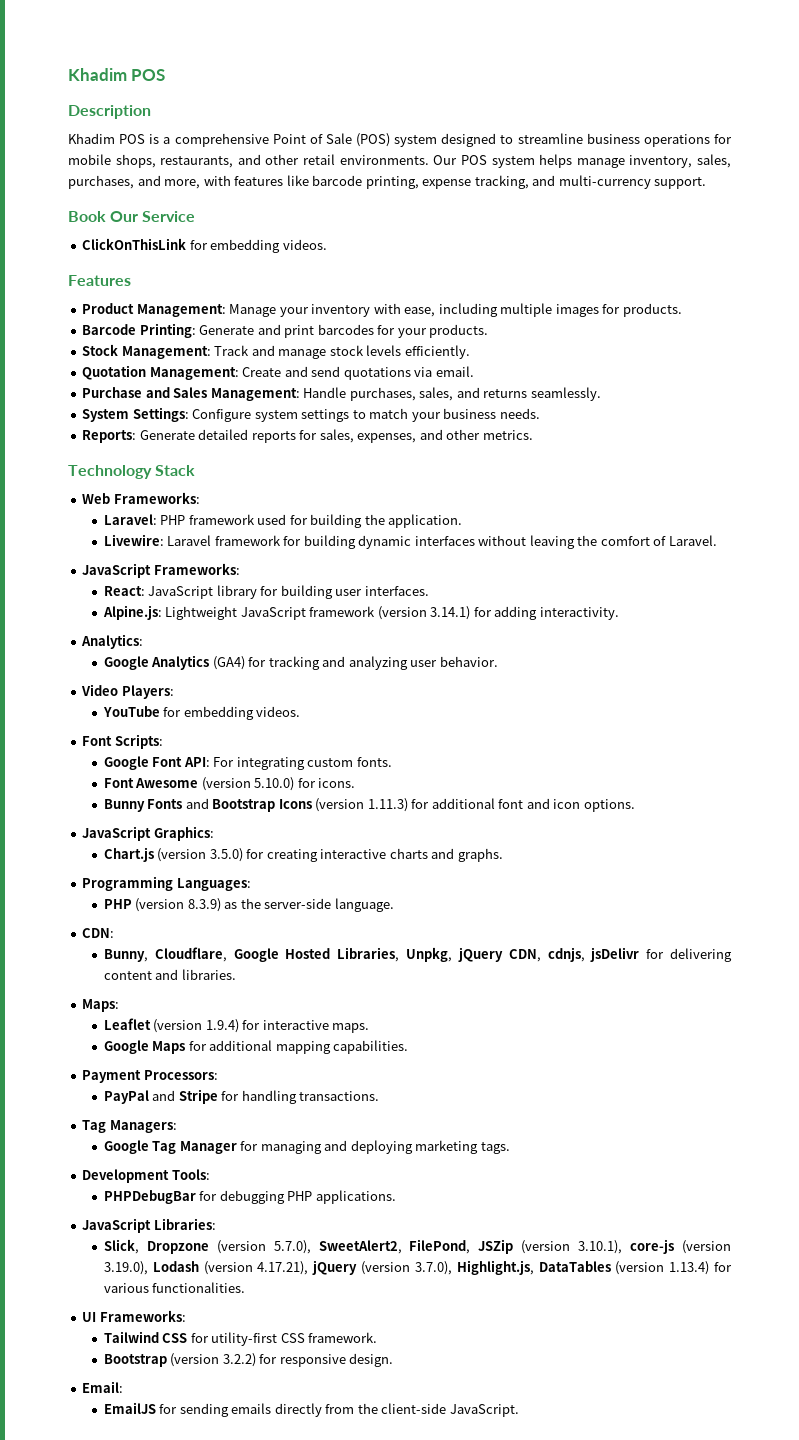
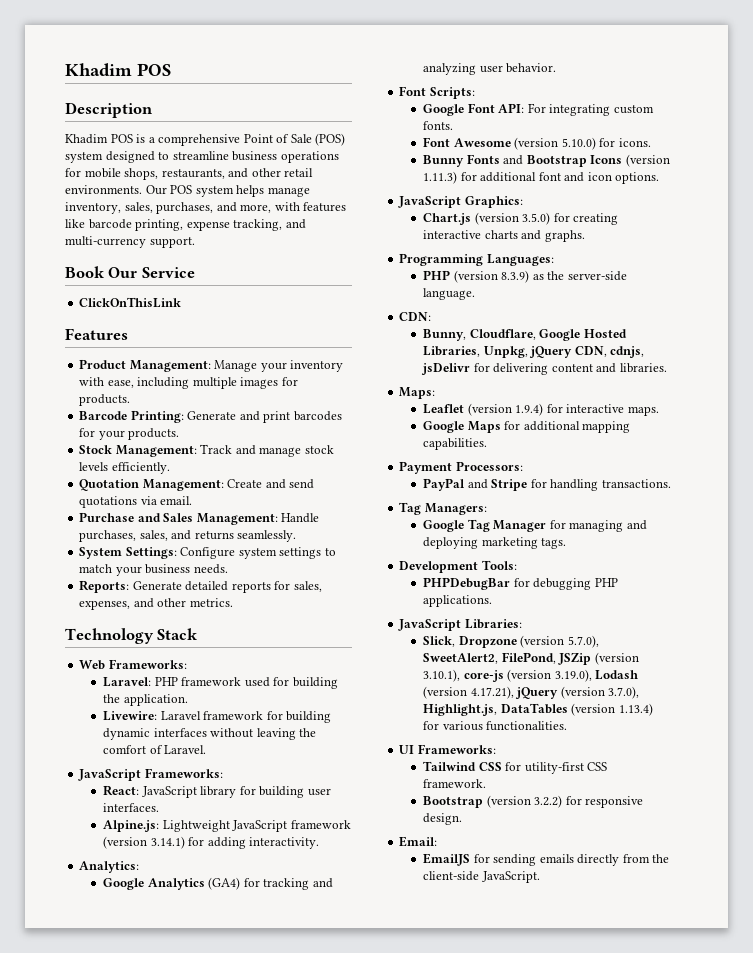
- ClickOnThisLink for embedding videos.
+ ClickOnThisLink
- Video Players:
- YouTube for embedding videos.

